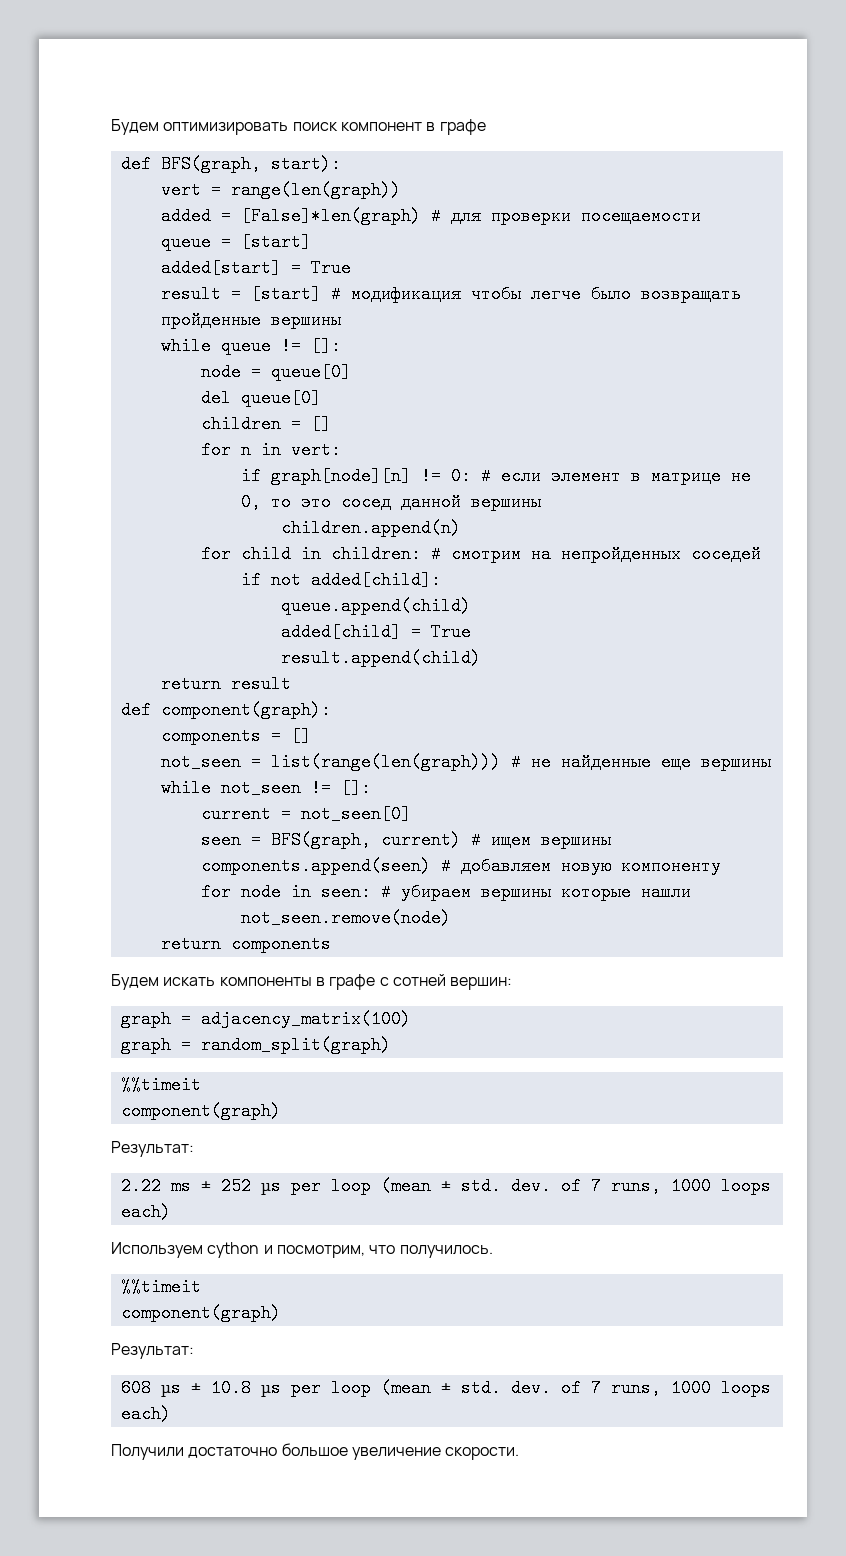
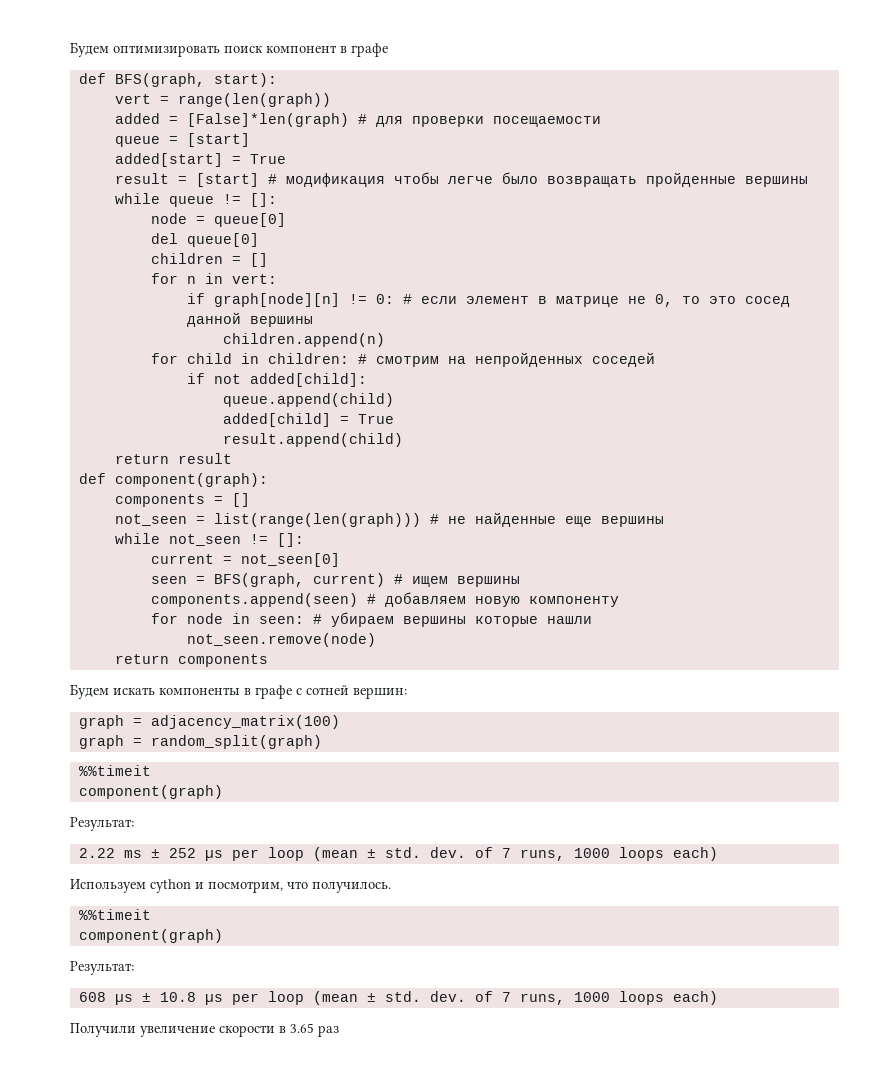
- Получили достаточно большое увеличение скорости.
+ Получили увеличение скорости в 3.65 раз

